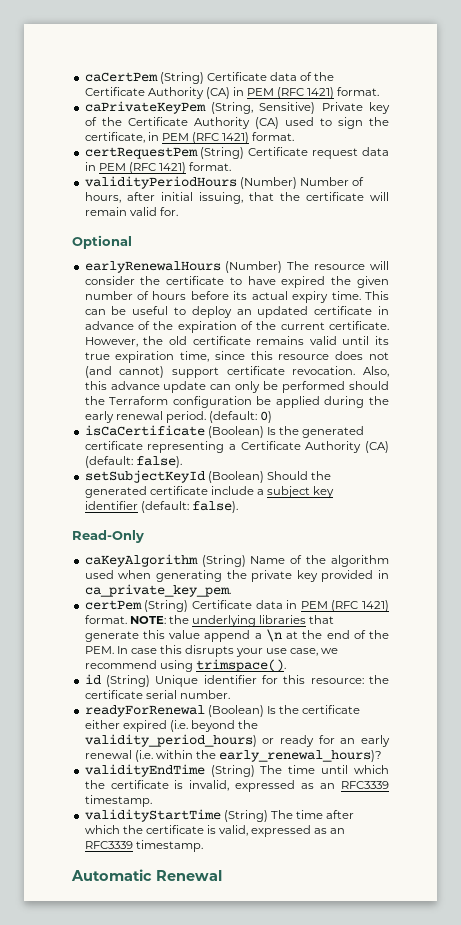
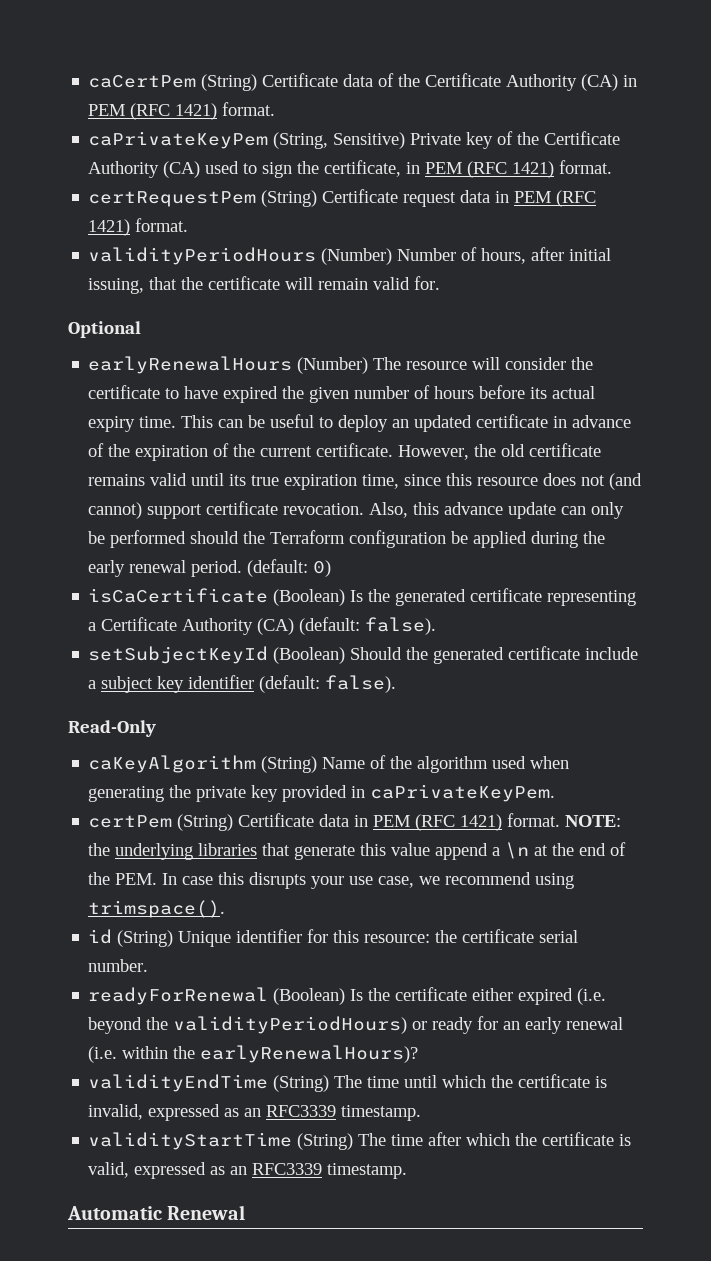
- caKeyAlgorithm (String) Name of the algorithm used when generating the private key provided in ca_private_key_pem.
+ caKeyAlgorithm (String) Name of the algorithm used when generating the private key provided in caPrivateKeyPem.
- readyForRenewal (Boolean) Is the certificate either expired (i.e. beyond the validity_period_hours) or ready for an early renewal (i.e. within the early_renewal_hours)?
+ readyForRenewal (Boolean) Is the certificate either expired (i.e. beyond the validityPeriodHours) or ready for an early renewal (i.e. within the earlyRenewalHours)?

